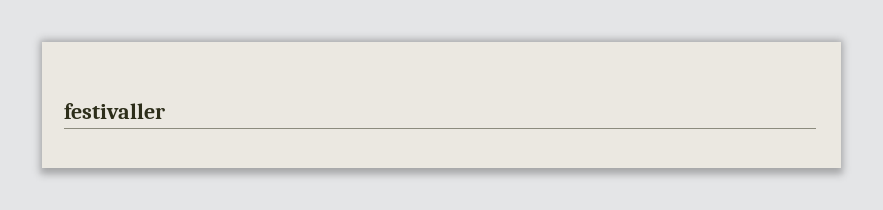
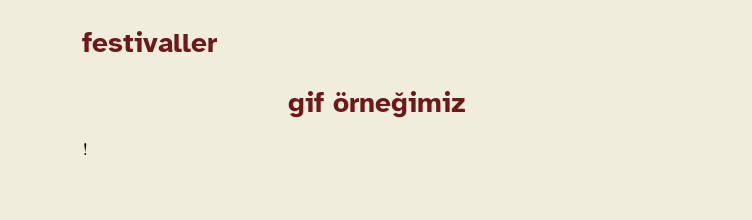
+ gif örneğimiz
+ !

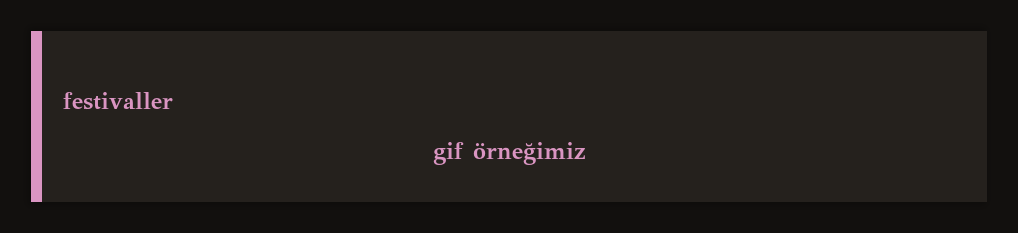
- !

